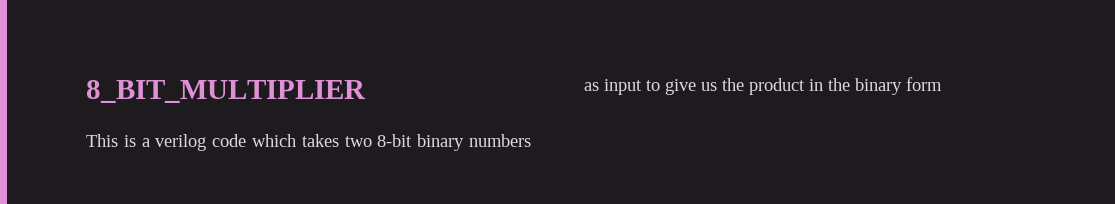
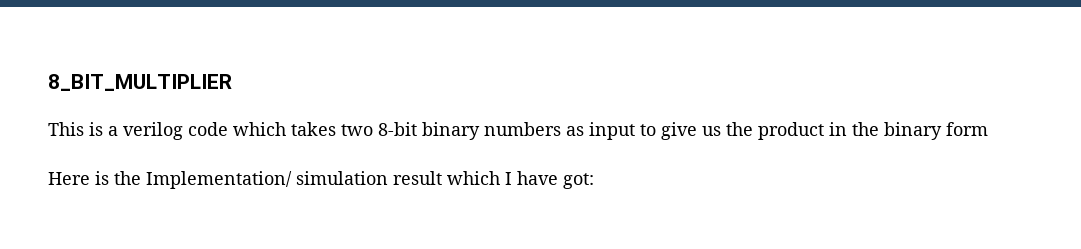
+ Here is the Implementation/ simulation result which I have got:

